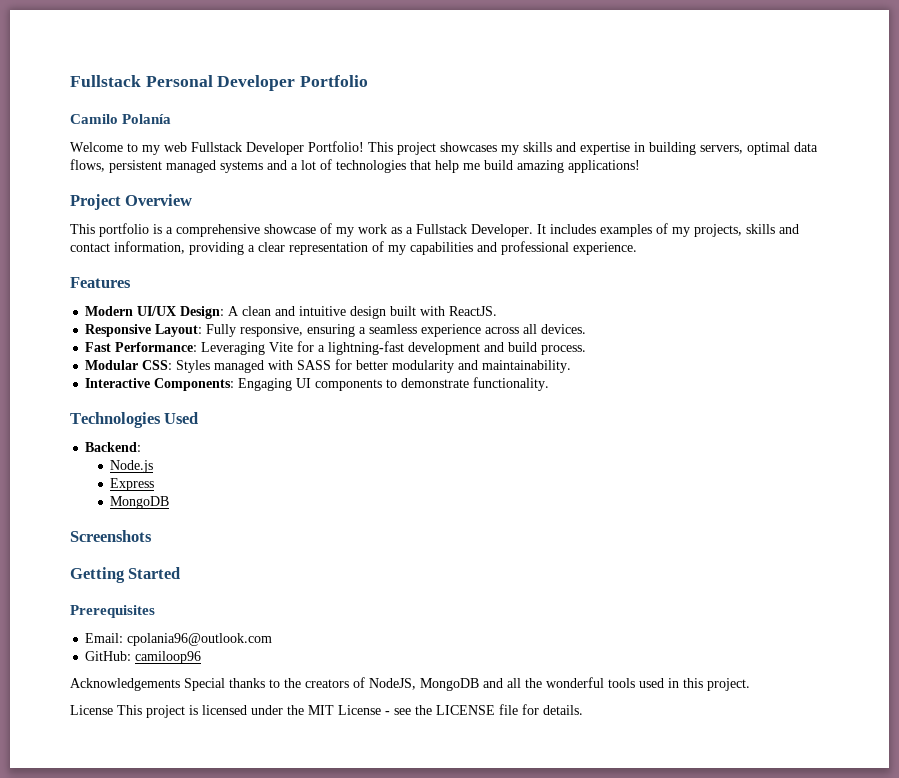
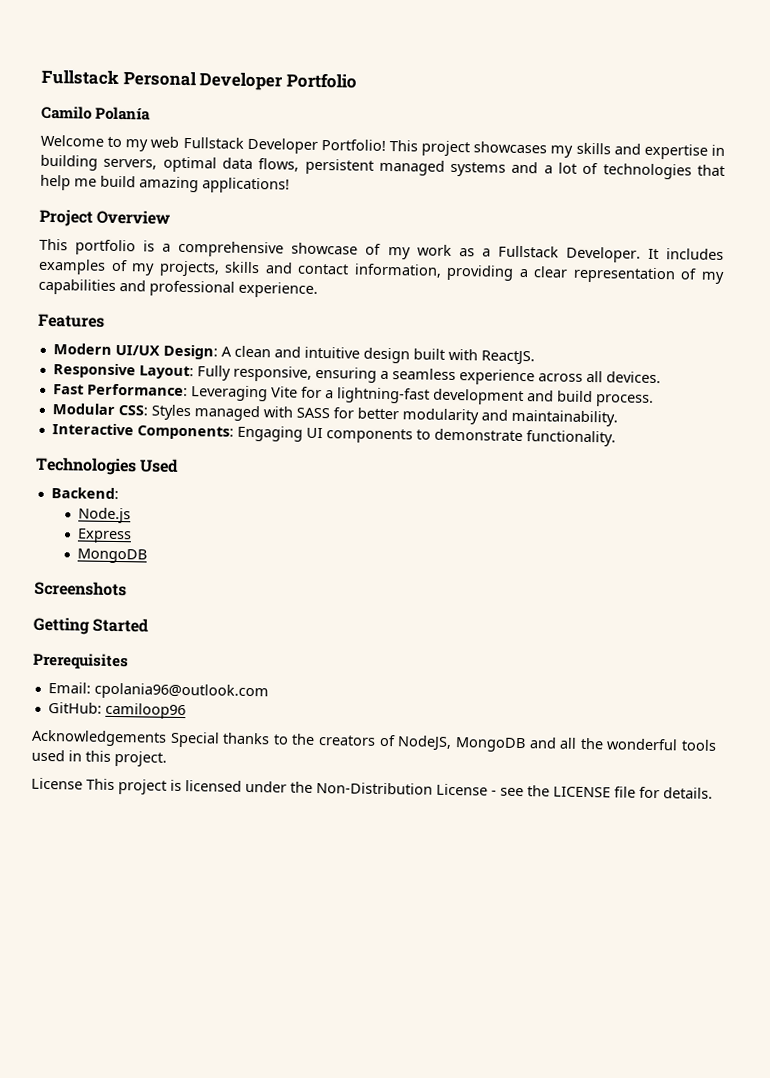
- License This project is licensed under the MIT License - see the LICENSE file for details.
+ License This project is licensed under the Non-Distribution License - see the LICENSE file for details.

